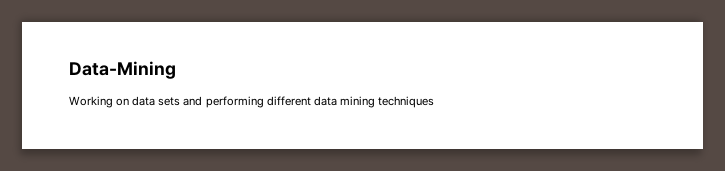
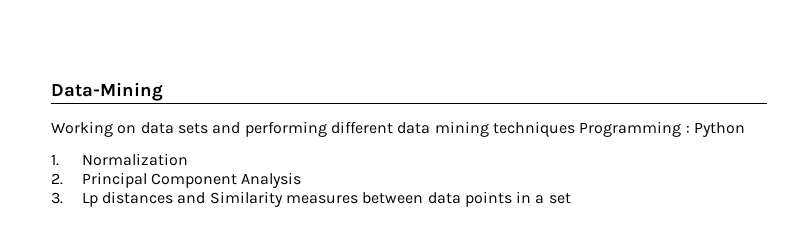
- Working on data sets and performing different data mining techniques
+ Working on data sets and performing different data mining techniques Programming : Python
+ 1. Normalization
+ 2. Principal Component Analysis
+ 3. Lp distances and Similarity measures between data points in a set

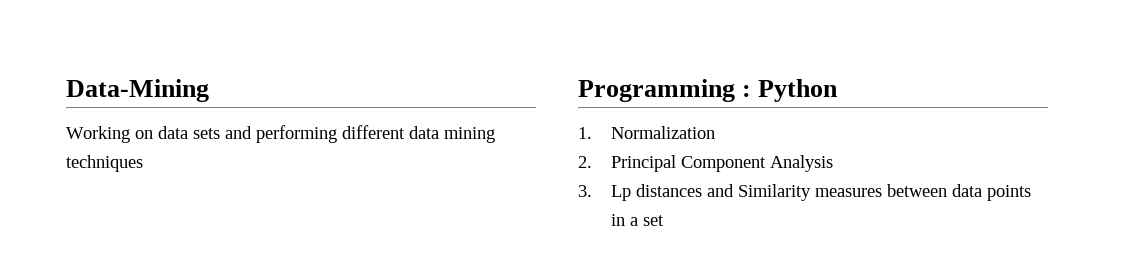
- Working on data sets and performing different data mining techniques Programming : Python
+ Working on data sets and performing different data mining techniques
+ Programming : Python

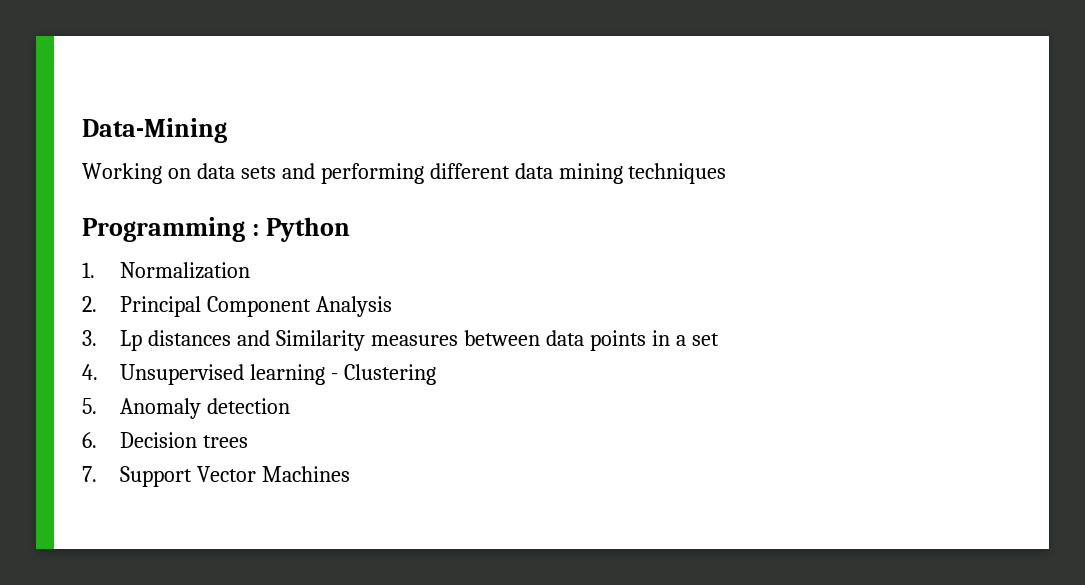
+ 4. Unsupervised learning - Clustering
+ 5. Anomaly detection
+ 6. Decision trees
+ 7. Support Vector Machines

